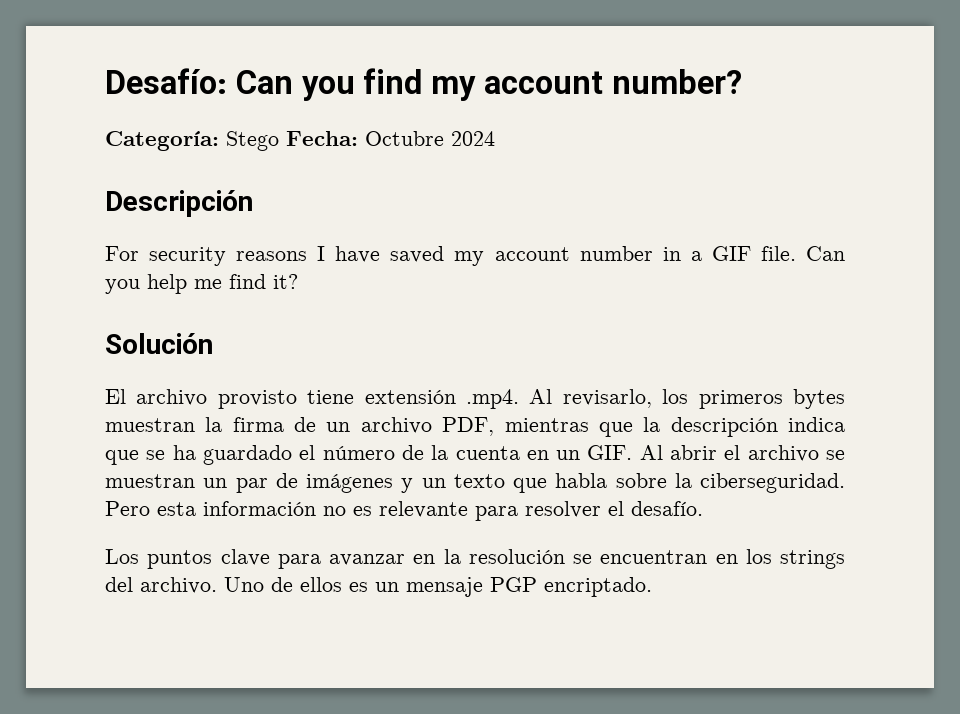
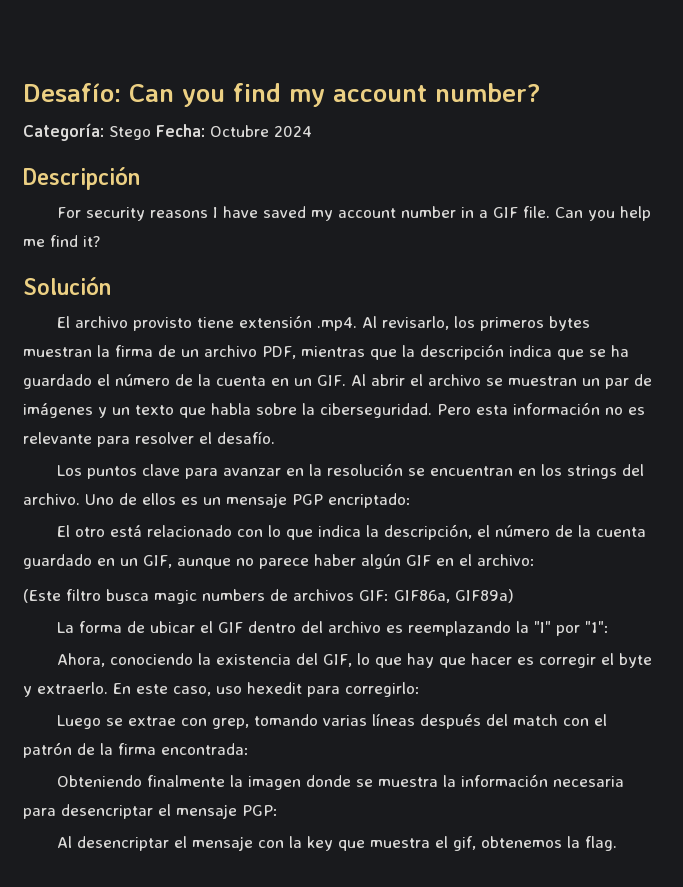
- Uno de ellos es un mensaje PGP encriptado.
+ Uno de ellos es un mensaje PGP encriptado:
+ El otro está relacionado con lo que indica la descripción, el número de la cuenta guardado en un GIF, aunque no parece haber algún GIF en el archivo:
+ (Este filtro busca magic numbers de archivos GIF: GIF86a, GIF89a)
+ La forma de ubicar el GIF dentro del archivo es reemplazando la "I" por "1":
+ Ahora, conociendo la existencia del GIF, lo que hay que hacer es corregir el byte y extraerlo. En este caso, uso hexedit para corregirlo:
+ Luego se extrae con grep, tomando varias líneas después del match con el patrón de la firma encontrada:
+ Obteniendo finalmente la imagen donde se muestra la información necesaria para desencriptar el mensaje PGP:
+ Al desencriptar el mensaje con la key que muestra el gif, obtenemos la flag.

